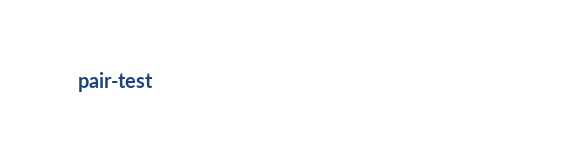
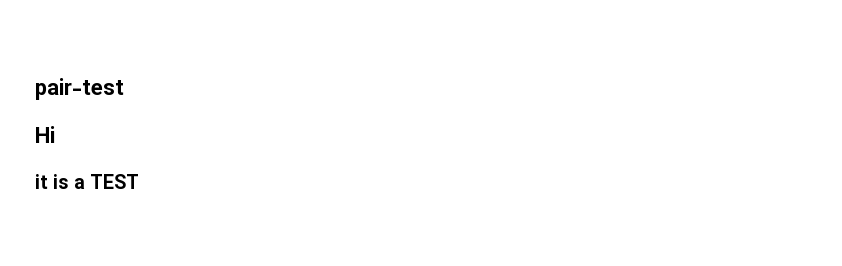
+ Hi
+ it is a TEST

